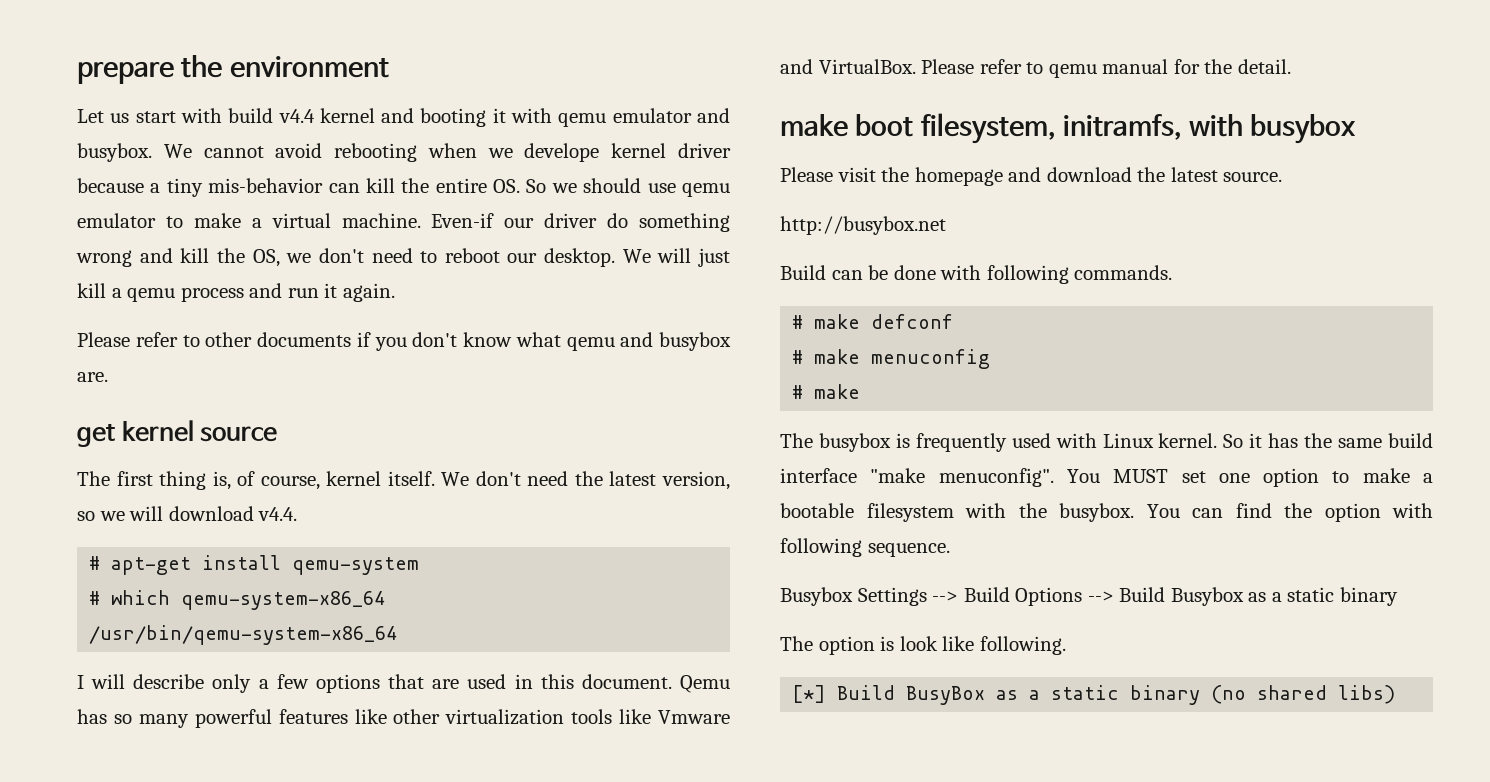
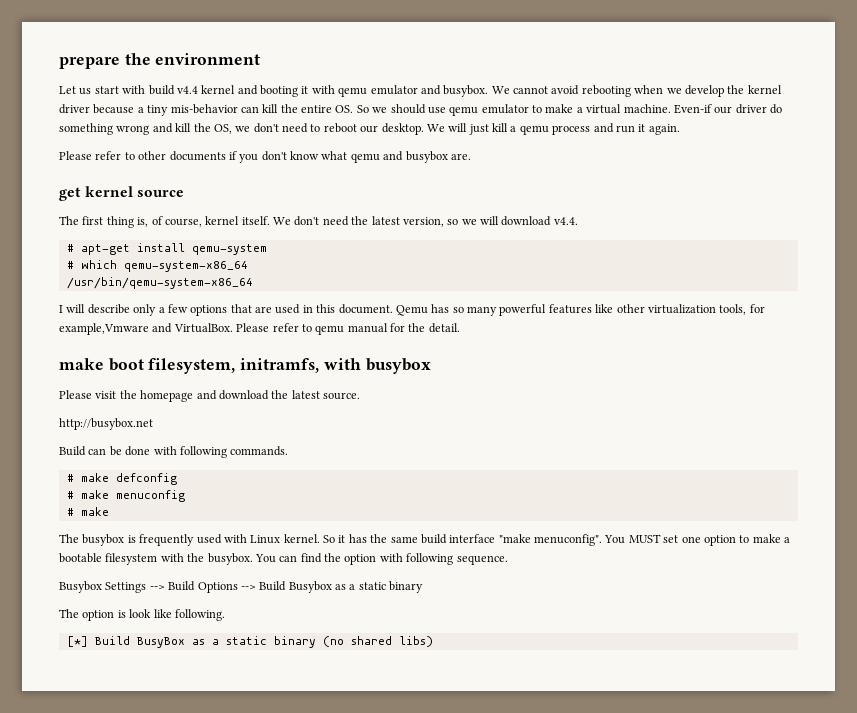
- We cannot avoid rebooting when we develope kernel driver because a tiny mis-behavior can kill the entire OS. So we should use qemu emulator to make a virtual machine.
+ We cannot avoid rebooting when we develop the kernel driver because a tiny mis-behavior can kill the entire OS. So we should use qemu emulator to make a virtual machine.
- Qemu has so many powerful features like other virtualization tools like Vmware and VirtualBox.
+ Qemu has so many powerful features like other virtualization tools, for example,Vmware and VirtualBox.
- # make defconf
+ # make defconfig

